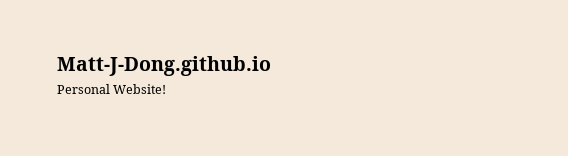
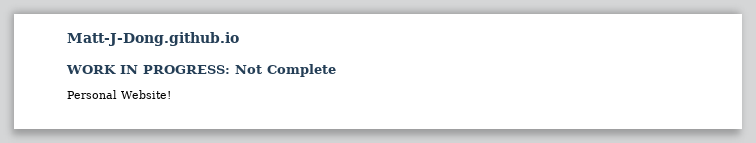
+ WORK IN PROGRESS: Not Complete

